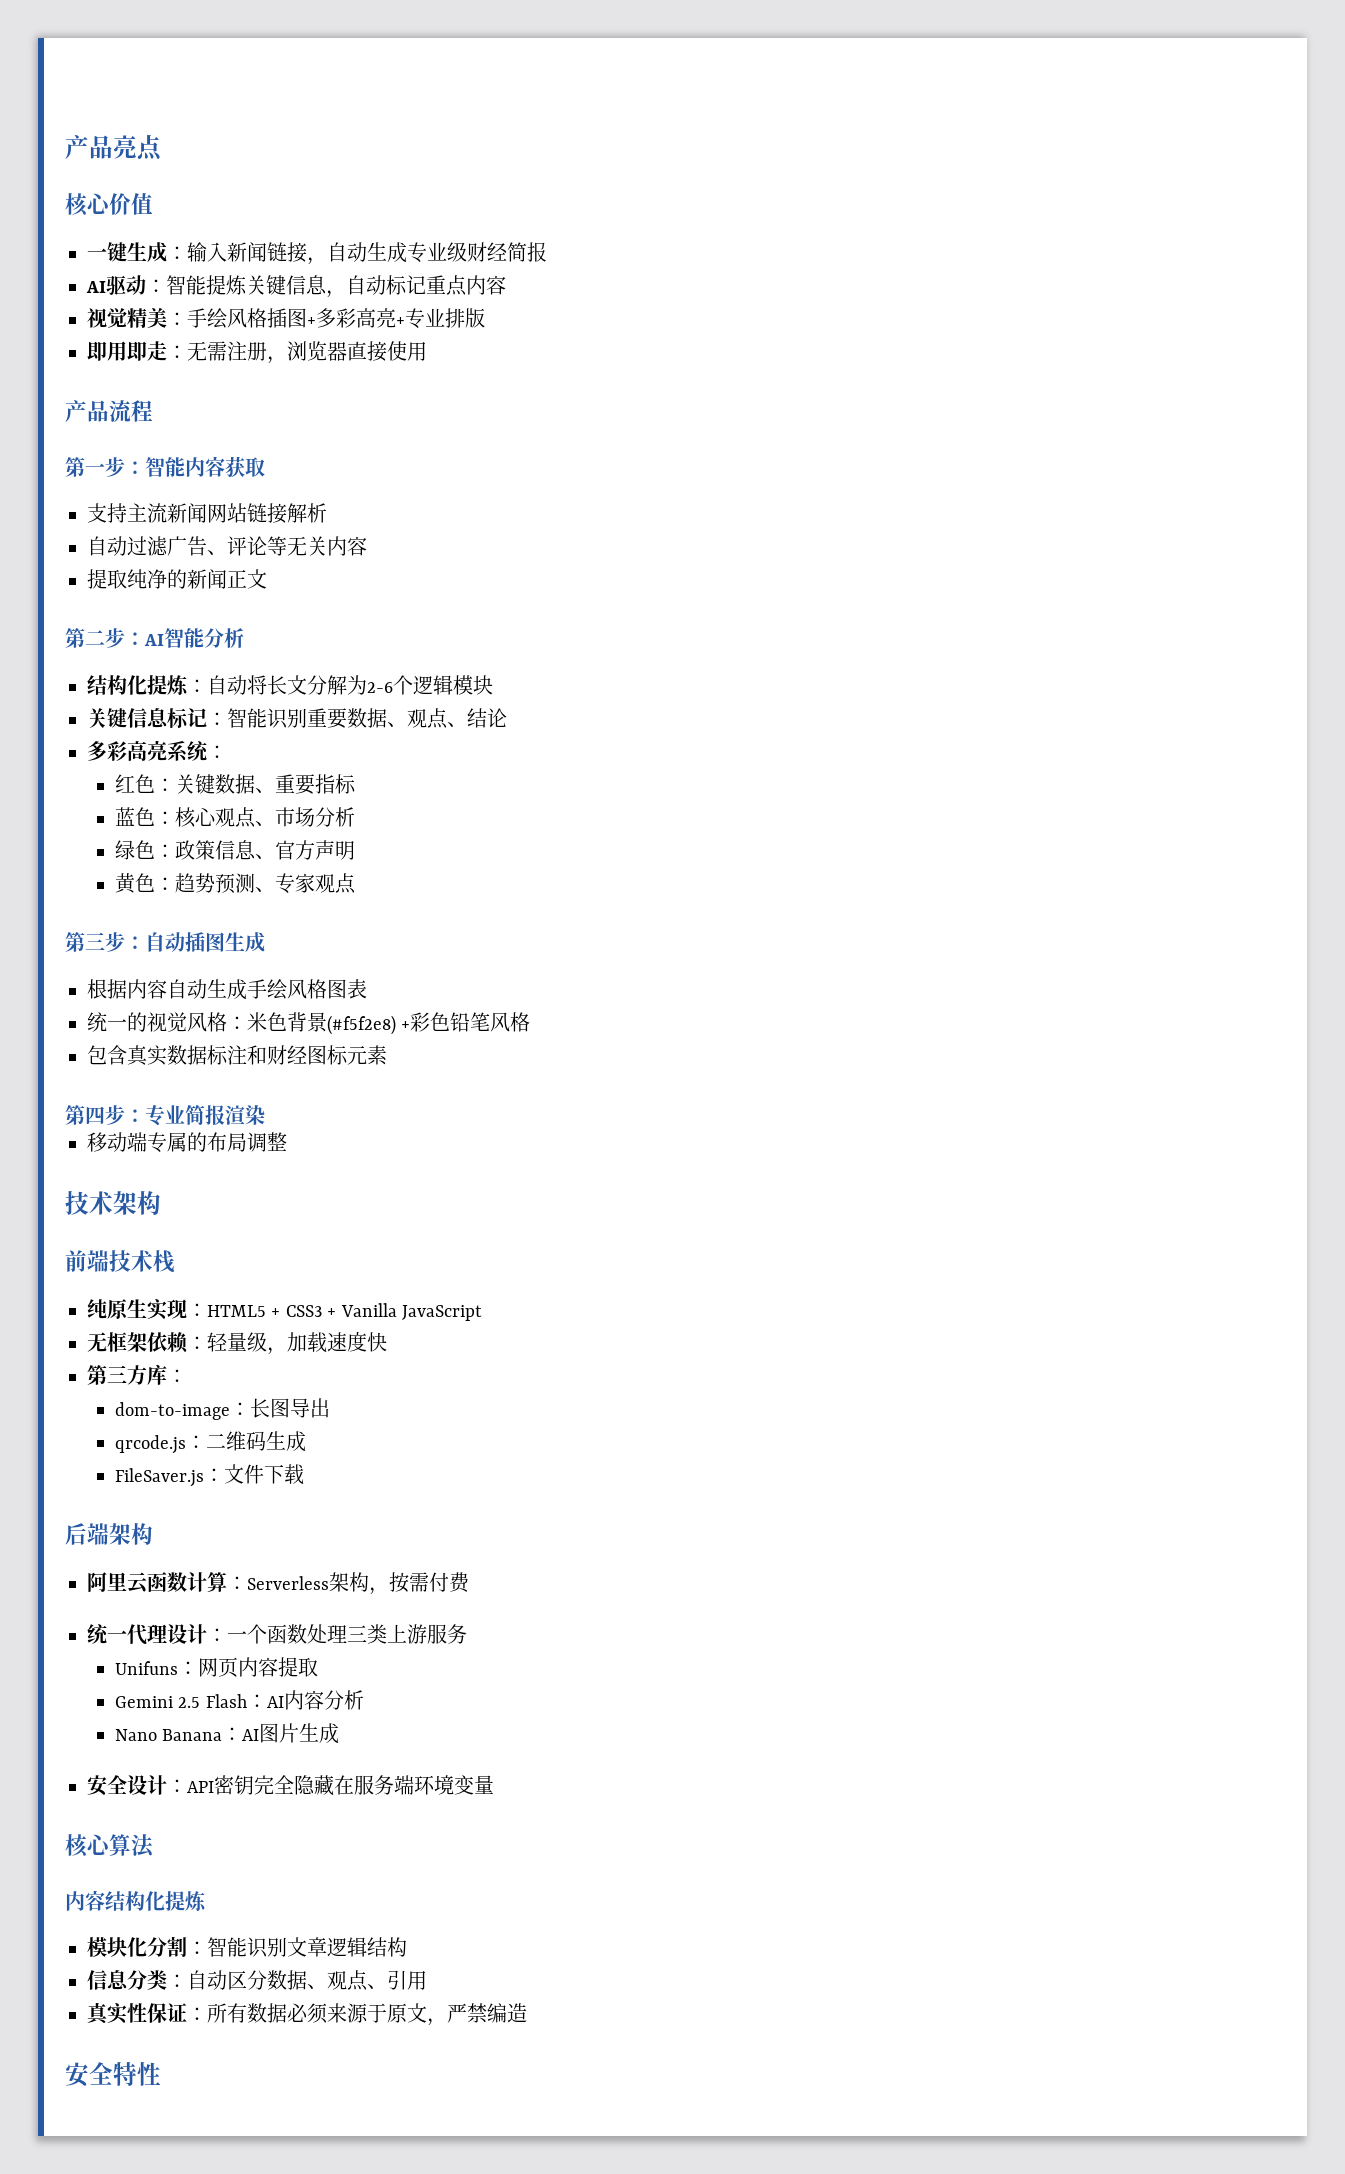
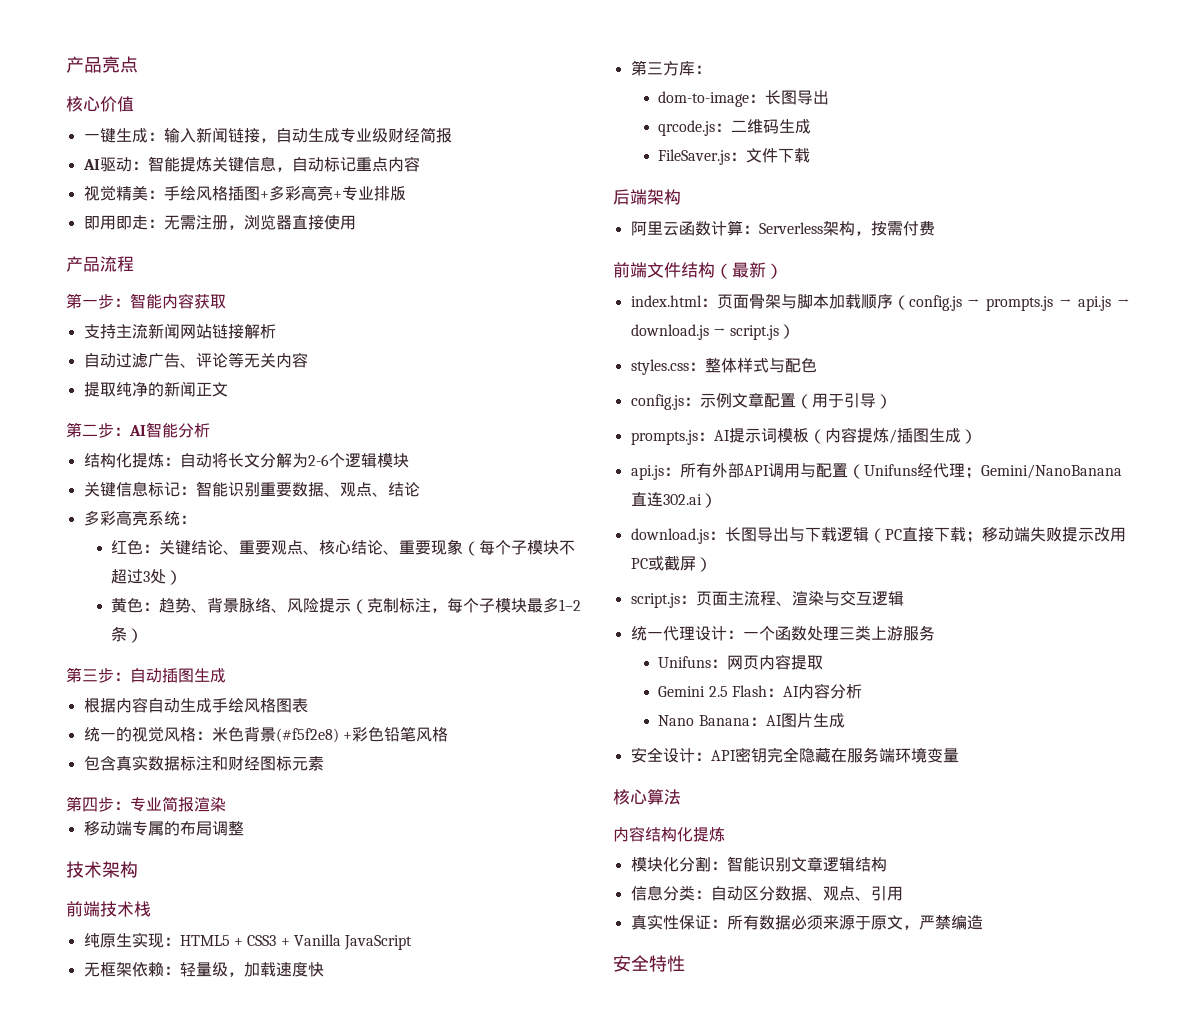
- 红色：关键数据、重要指标
- 蓝色：核心观点、市场分析
- 绿色：政策信息、官方声明
- 黄色：趋势预测、专家观点
+ 红色：关键结论、重要观点、核心结论、重要现象（每个子模块不超过3处）
+ 黄色：趋势、背景脉络、风险提示（克制标注，每个子模块最多1–2条）
+ 前端文件结构（最新）
+ index.html：页面骨架与脚本加载顺序（config.js → prompts.js → api.js → download.js → script.js）
+ styles.css：整体样式与配色
+ config.js：示例文章配置（用于引导）
+ prompts.js：AI提示词模板（内容提炼/插图生成）
+ api.js：所有外部API调用与配置（Unifuns经代理；Gemini/NanoBanana直连302.ai）
+ download.js：长图导出与下载逻辑（PC直接下载；移动端失败提示改用PC或截屏）
+ script.js：页面主流程、渲染与交互逻辑

